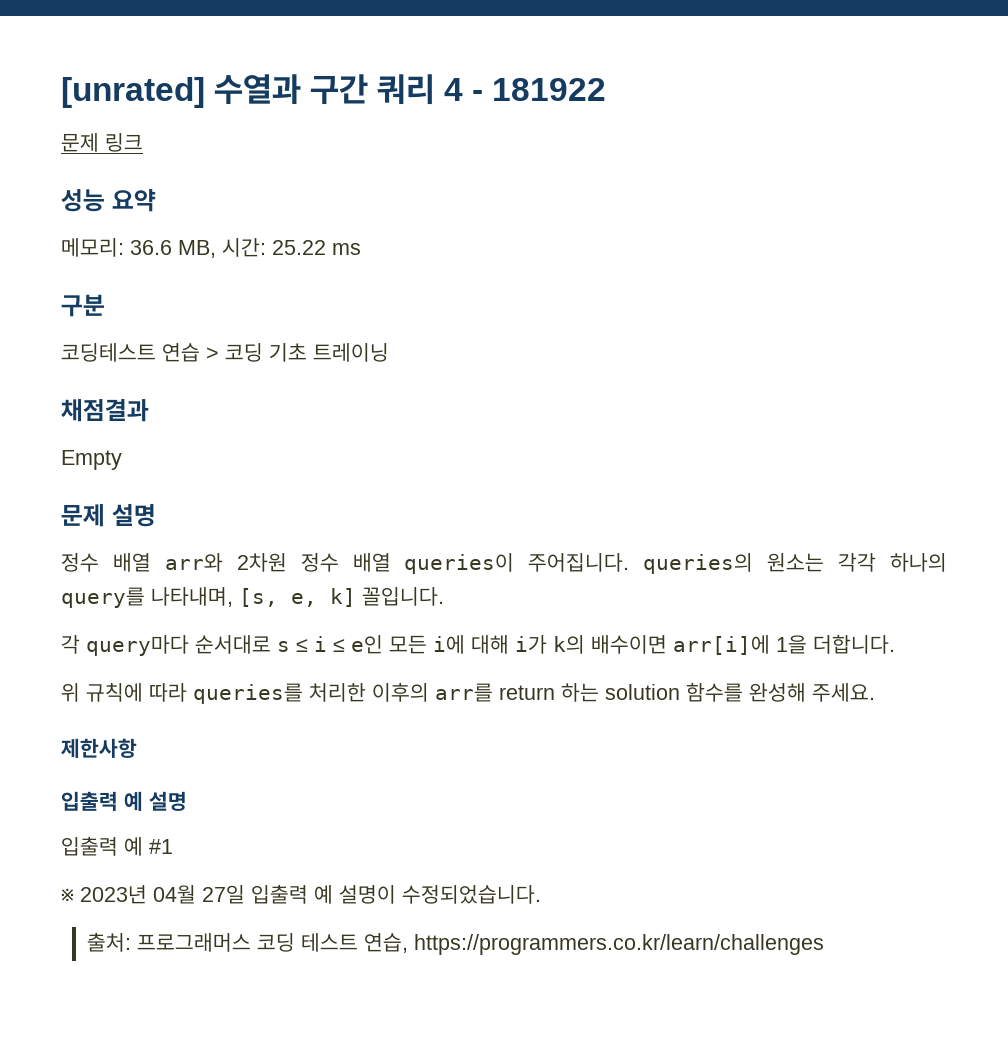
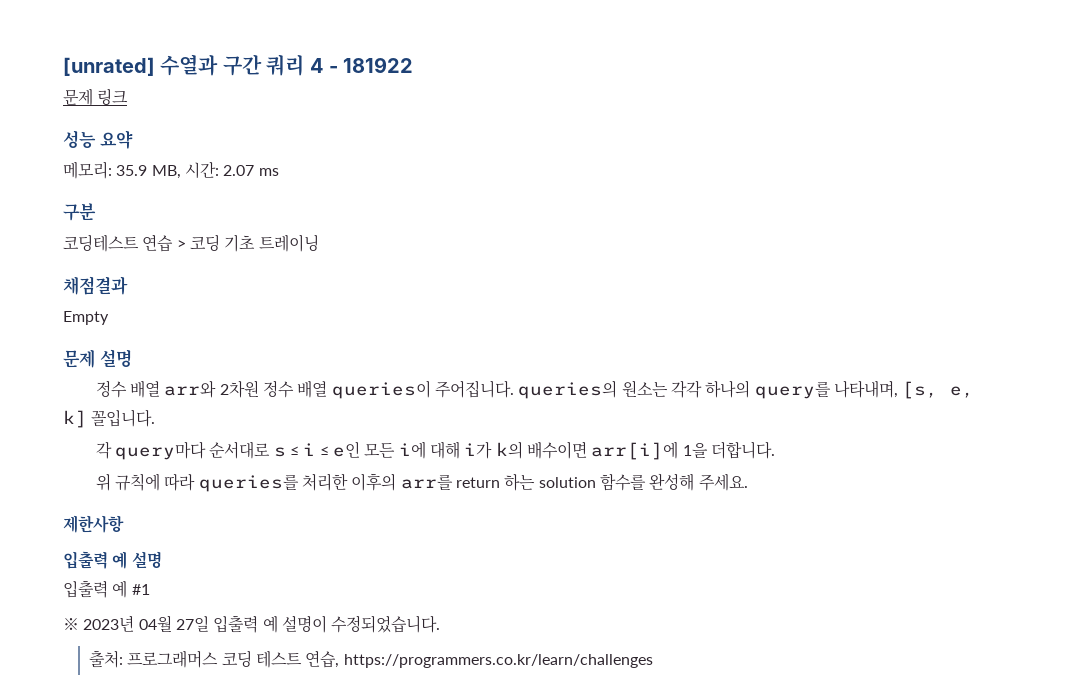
- 메모리: 36.6 MB, 시간: 25.22 ms
+ 메모리: 35.9 MB, 시간: 2.07 ms

